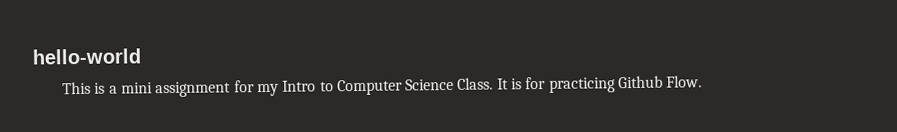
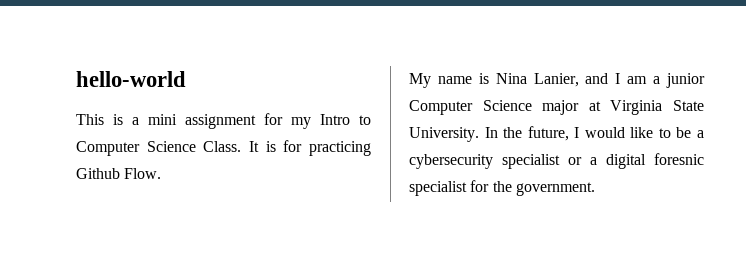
+ My name is Nina Lanier, and I am a junior Computer Science major at Virginia State University. In the future, I would like to be a cybersecurity specialist or a digital foresnic specialist for the government.

